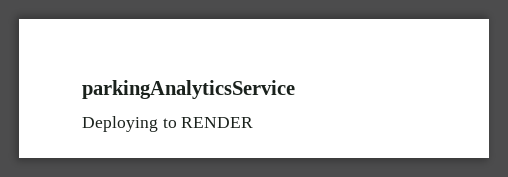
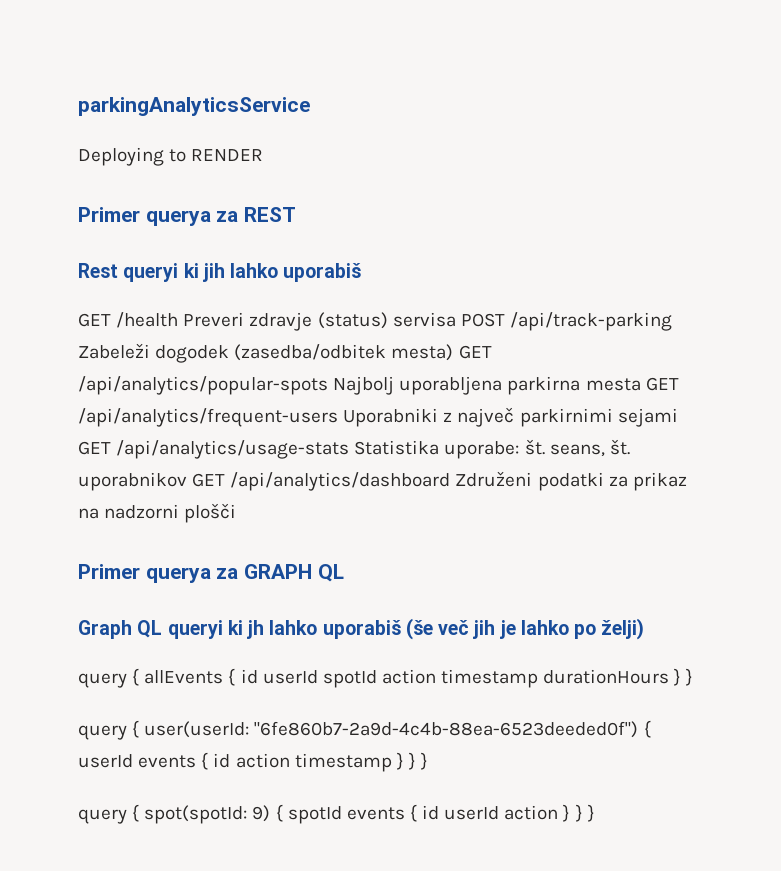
+ Primer querya za REST
+ Rest queryi ki jih lahko uporabiš
+ GET /health Preveri zdravje (status) servisa POST /api/track-parking Zabeleži dogodek (zasedba/odbitek mesta) GET /api/analytics/popular-spots Najbolj uporabljena parkirna mesta GET /api/analytics/frequent-users Uporabniki z največ parkirnimi sejami GET /api/analytics/usage-stats Statistika uporabe: št. seans, št. uporabnikov GET /api/analytics/dashboard Združeni podatki za prikaz na nadzorni plošči
+ Primer querya za GRAPH QL
+ Graph QL queryi ki jh lahko uporabiš (še več jih je lahko po želji)
+ query { allEvents { id userId spotId action timestamp durationHours } }
+ query { user(userId: "6fe860b7-2a9d-4c4b-88ea-6523deeded0f") { userId events { id action timestamp } } }
+ query { spot(spotId: 9) { spotId events { id userId action } } }

